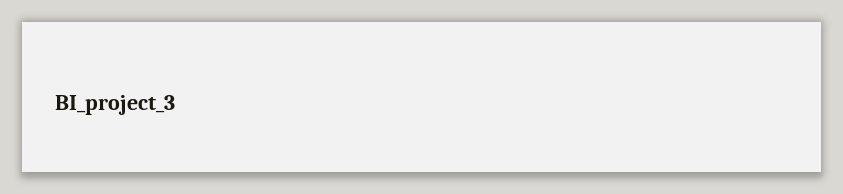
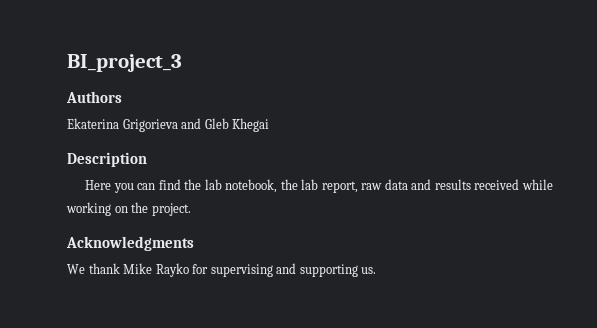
+ Authors
+ Ekaterina Grigorieva and Gleb Khegai
+ Description
+ Here you can find the lab notebook, the lab report, raw data and results received while working on the project.
+ Acknowledgments
+ We thank Mike Rayko for supervising and supporting us.

